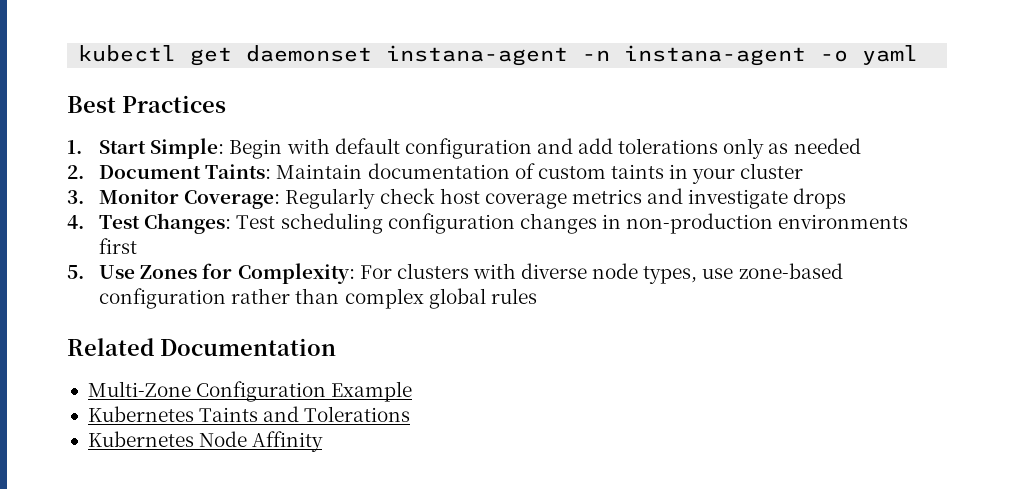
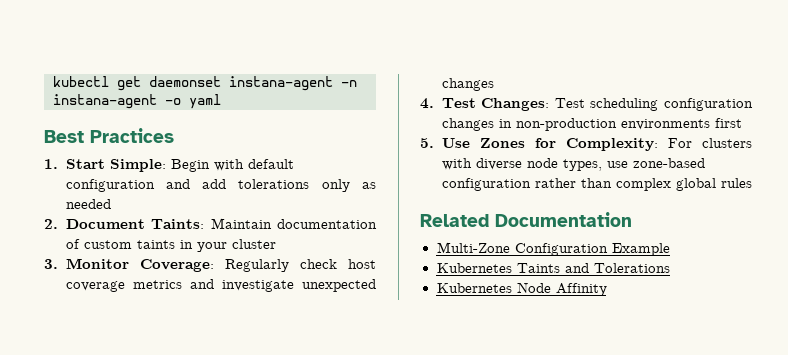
- 3. Monitor Coverage: Regularly check host coverage metrics and investigate drops
+ 3. Monitor Coverage: Regularly check host coverage metrics and investigate unexpected changes

